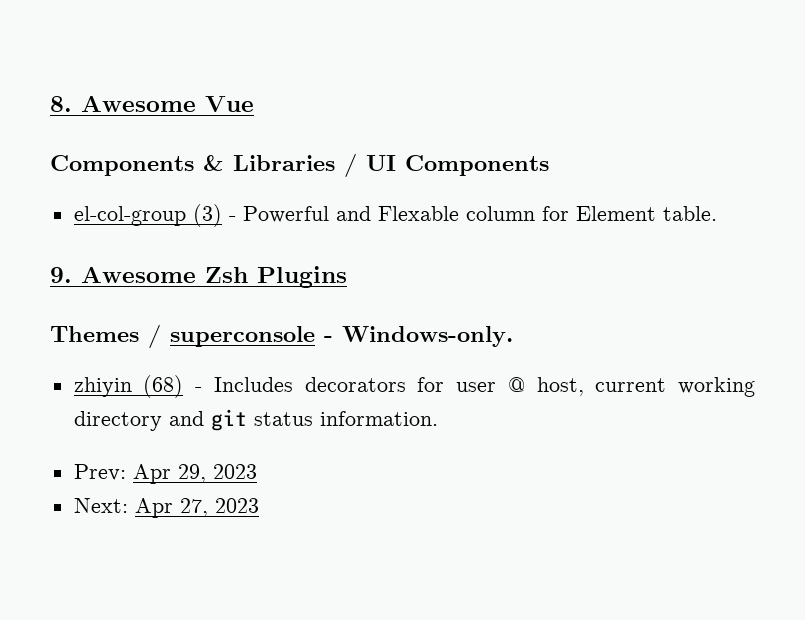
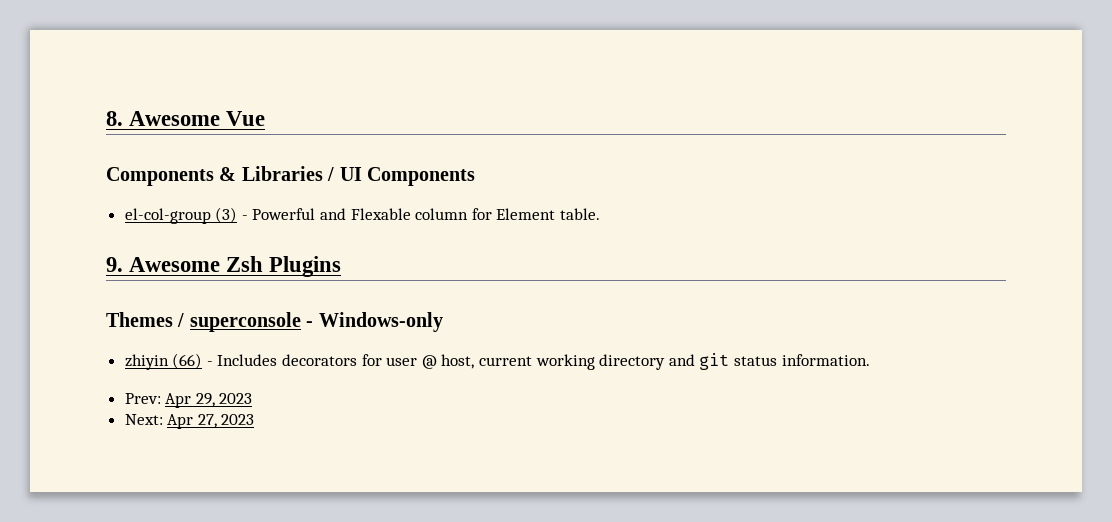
- Themes / superconsole - Windows-only.
+ Themes / superconsole - Windows-only
- zhiyin (68) - Includes decorators for user @ host, current working directory and git status information.
+ zhiyin (66) - Includes decorators for user @ host, current working directory and git status information.

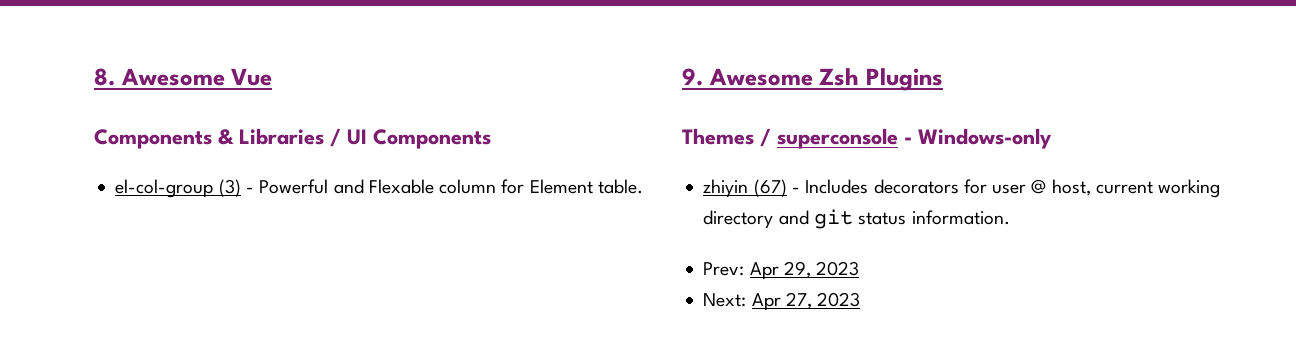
- zhiyin (66) - Includes decorators for user @ host, current working directory and git status information.
+ zhiyin (67) - Includes decorators for user @ host, current working directory and git status information.

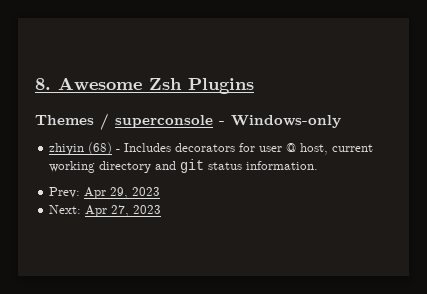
- 8. Awesome Vue
- Components & Libraries / UI Components
- el-col-group (3) - Powerful and Flexable column for Element table.
- 9. Awesome Zsh Plugins
+ 8. Awesome Zsh Plugins
- zhiyin (67) - Includes decorators for user @ host, current working directory and git status information.
+ zhiyin (68) - Includes decorators for user @ host, current working directory and git status information.

